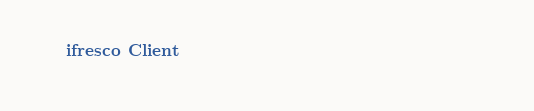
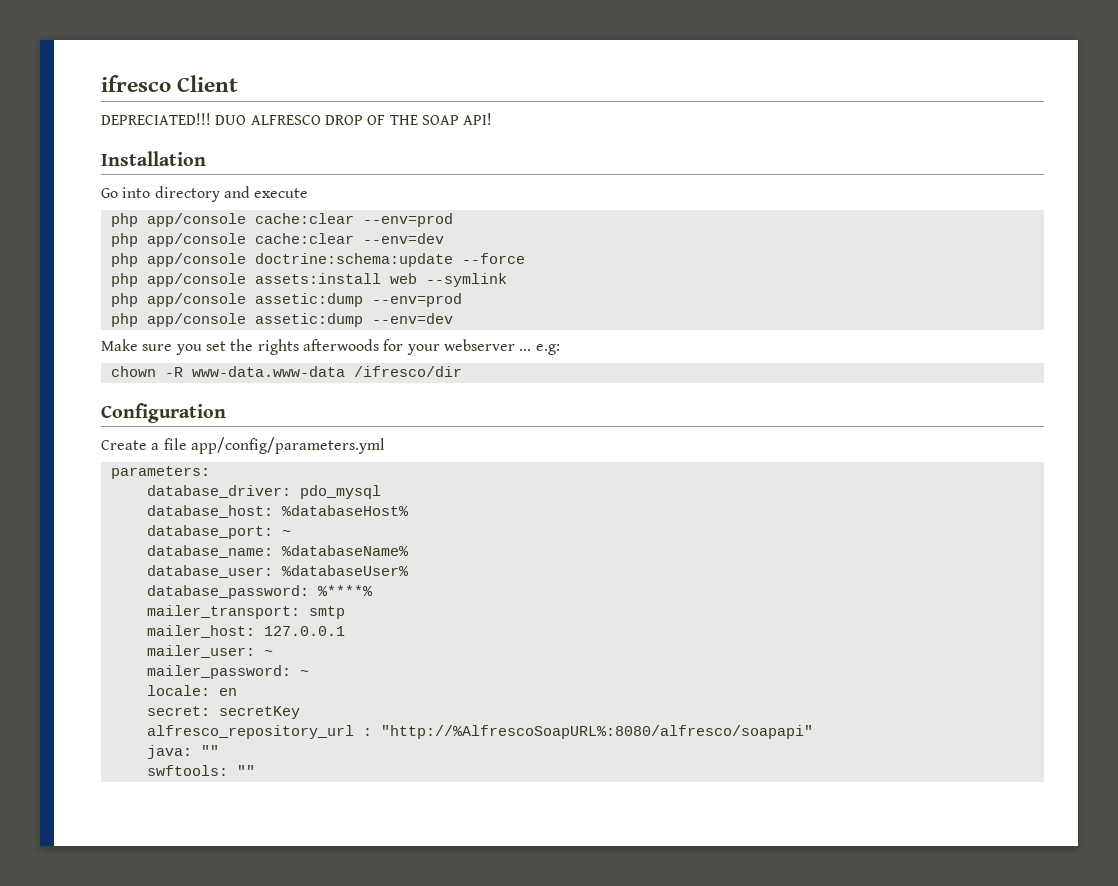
+ DEPRECIATED!!! DUO ALFRESCO DROP OF THE SOAP API!
+ Installation
+ Go into directory and execute
+ php app/console cache:clear --env=prod
+ php app/console cache:clear --env=dev
+ php app/console doctrine:schema:update --force
+ php app/console assets:install web --symlink
+ php app/console assetic:dump --env=prod
+ php app/console assetic:dump --env=dev
+ Make sure you set the rights afterwoods for your webserver ... e.g:
+ chown -R www-data.www-data /ifresco/dir
+ Configuration
+ Create a file app/config/parameters.yml
+ parameters:
+ database_driver: pdo_mysql
+ database_host: %databaseHost%
+ database_port: ~
+ database_name: %databaseName%
+ database_user: %databaseUser%
+ database_password: %****%
+ mailer_transport: smtp
+ mailer_host: 127.0.0.1
+ mailer_user: ~
+ mailer_password: ~
+ locale: en
+ secret: secretKey
+ alfresco_repository_url : "http://%AlfrescoSoapURL%:8080/alfresco/soapapi"
+ java: ""
+ swftools: ""

